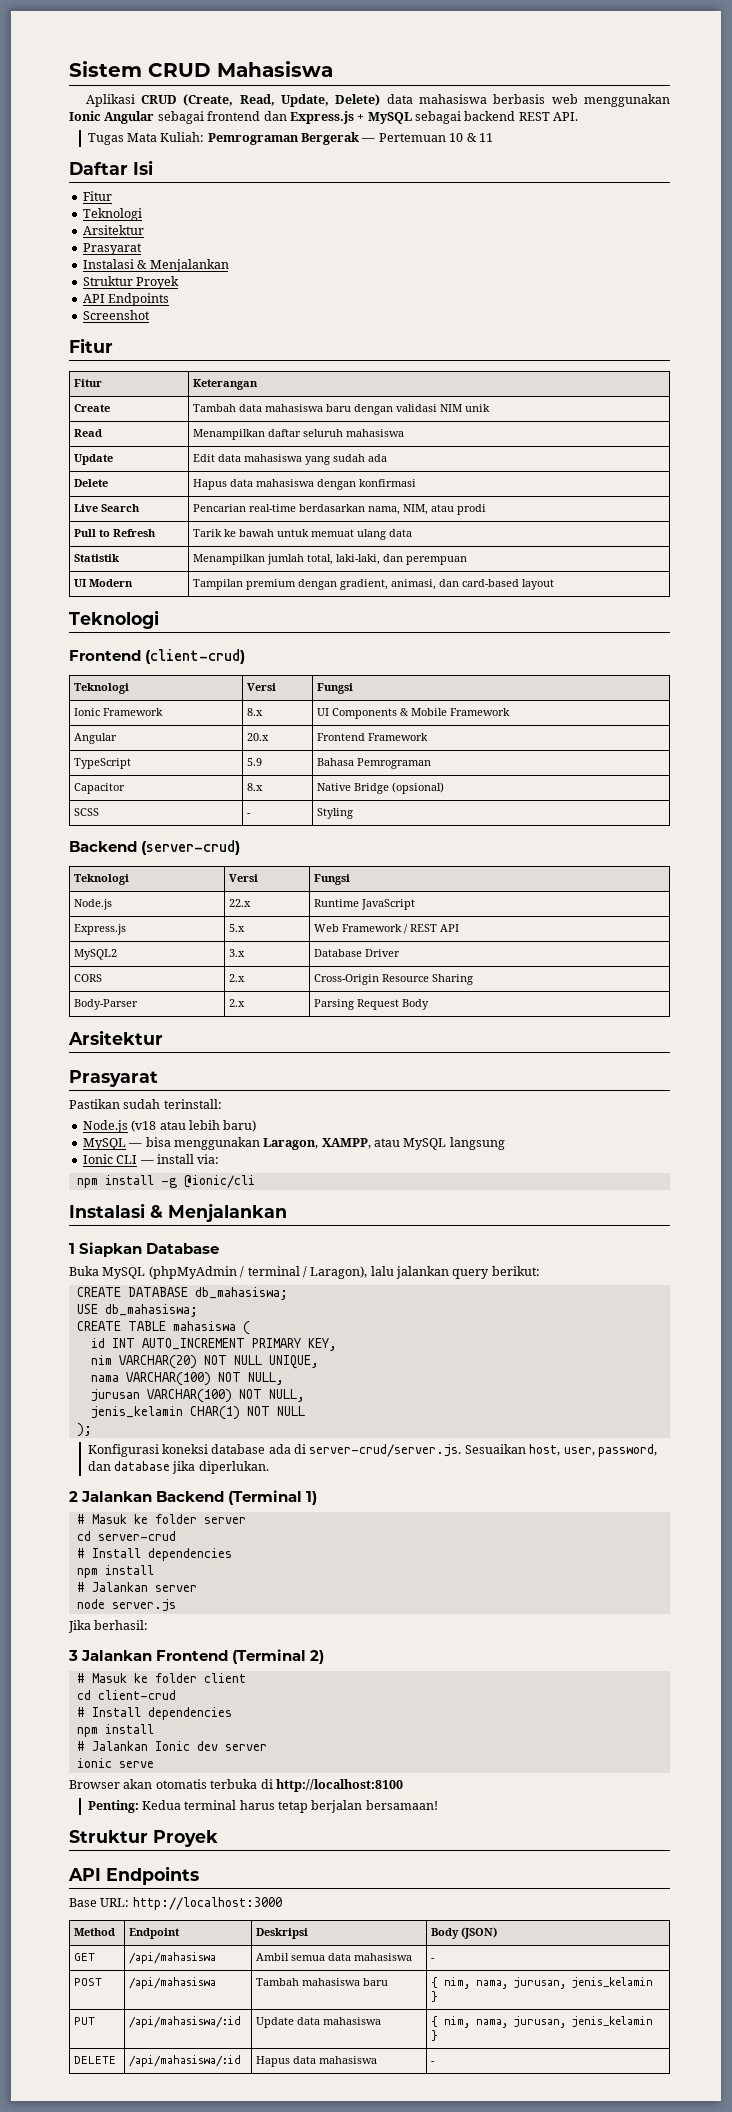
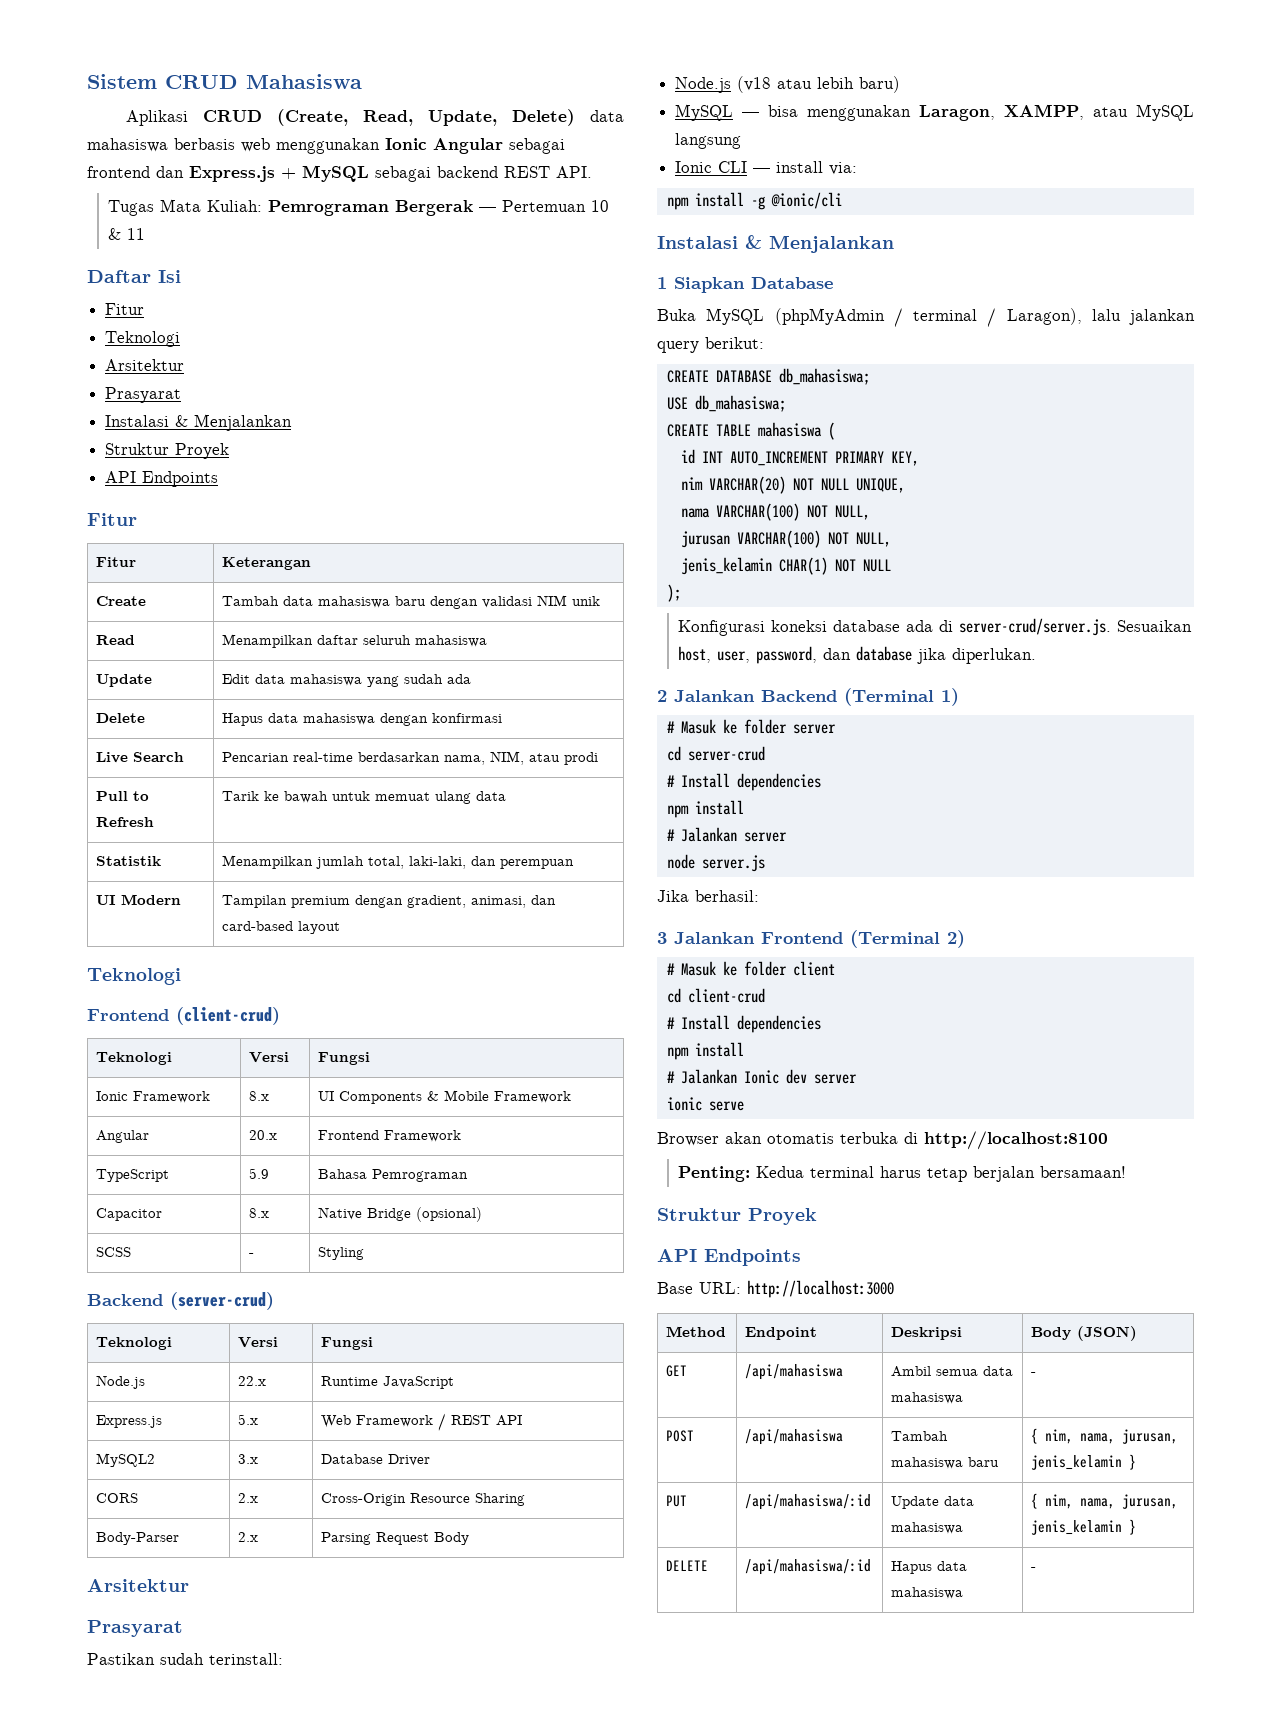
- Screenshot

